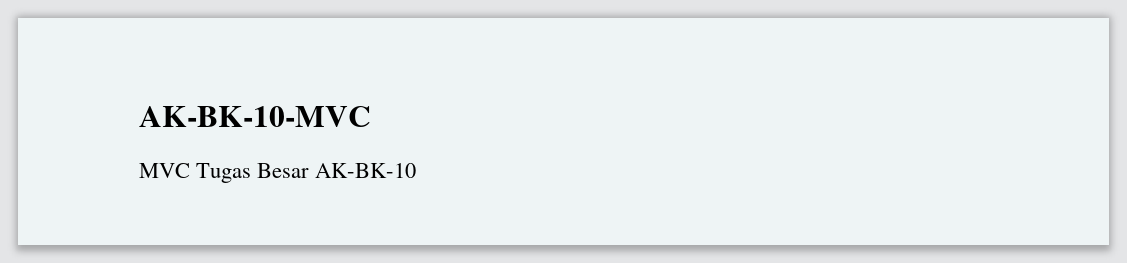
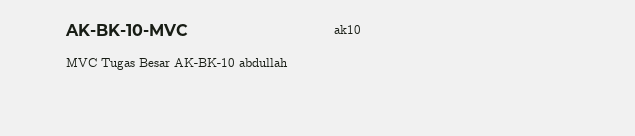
- MVC Tugas Besar AK-BK-10
+ MVC Tugas Besar AK-BK-10 abdullah ak10

